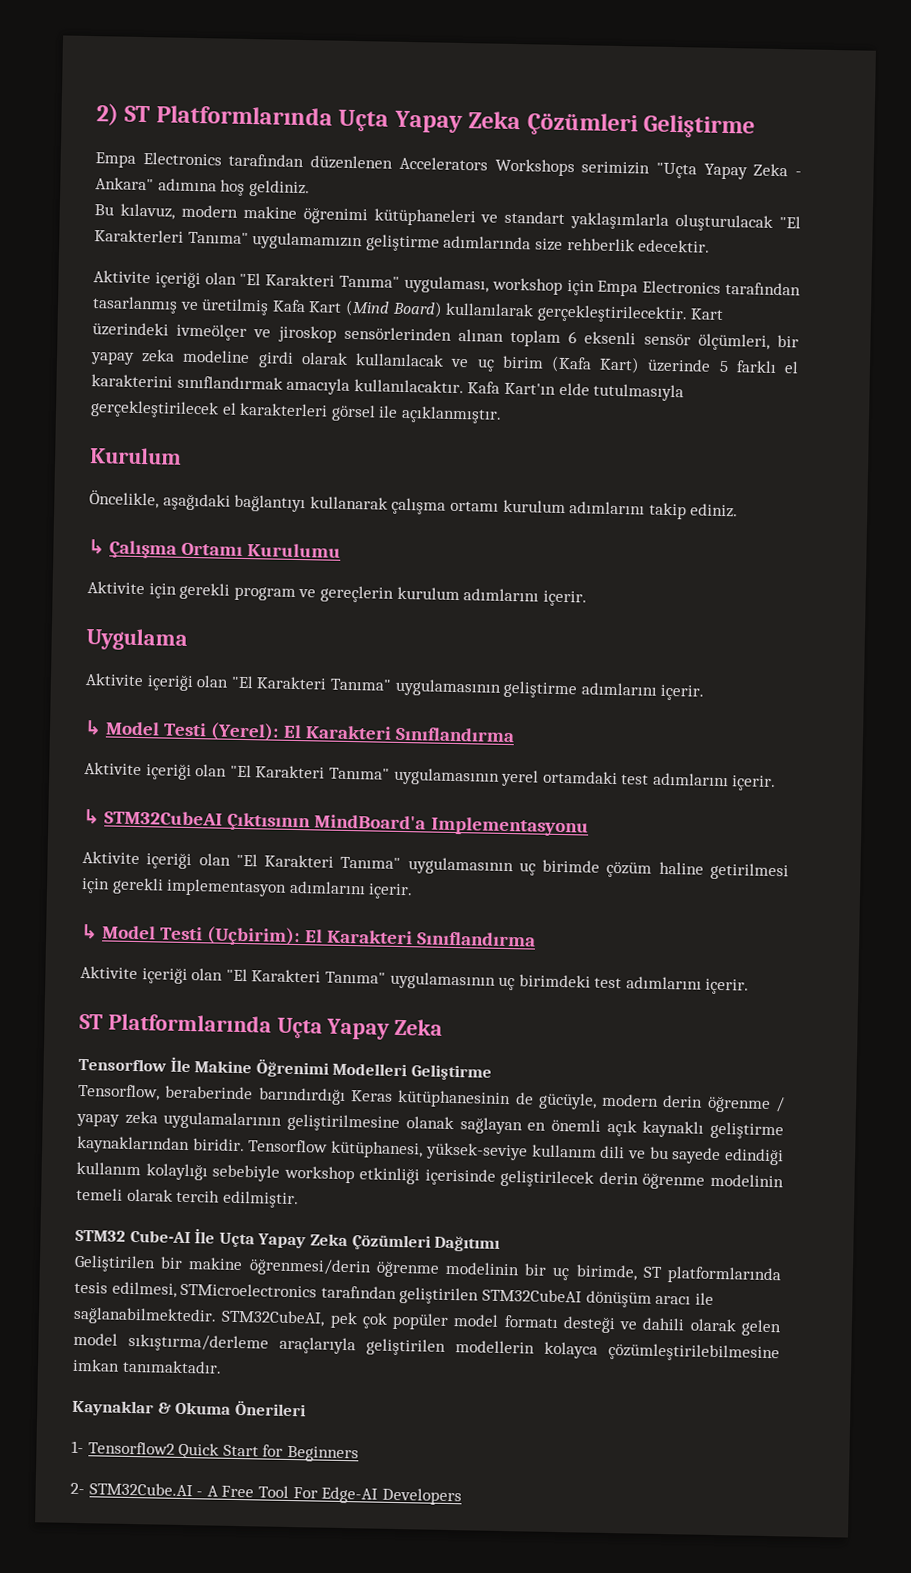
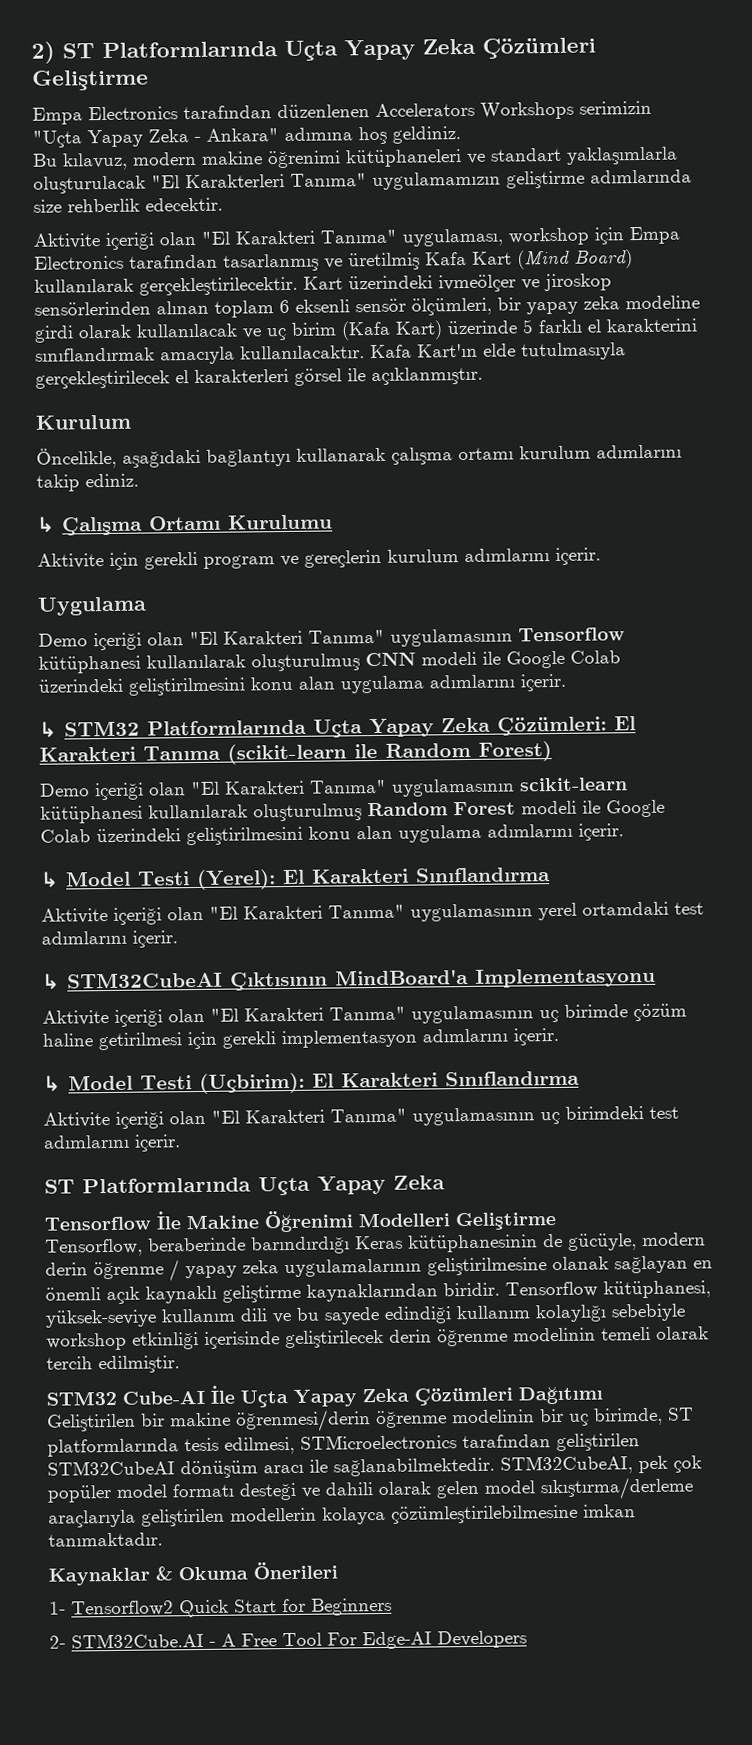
- Aktivite içeriği olan "El Karakteri Tanıma" uygulamasının geliştirme adımlarını içerir.
+ Demo içeriği olan "El Karakteri Tanıma" uygulamasının Tensorflow kütüphanesi kullanılarak oluşturulmuş CNN modeli ile Google Colab üzerindeki geliştirilmesini konu alan uygulama adımlarını içerir.
+ ↳ STM32 Platformlarında Uçta Yapay Zeka Çözümleri: El Karakteri Tanıma (scikit-learn ile Random Forest)
+ Demo içeriği olan "El Karakteri Tanıma" uygulamasının scikit-learn kütüphanesi kullanılarak oluşturulmuş Random Forest modeli ile Google Colab üzerindeki geliştirilmesini konu alan uygulama adımlarını içerir.

